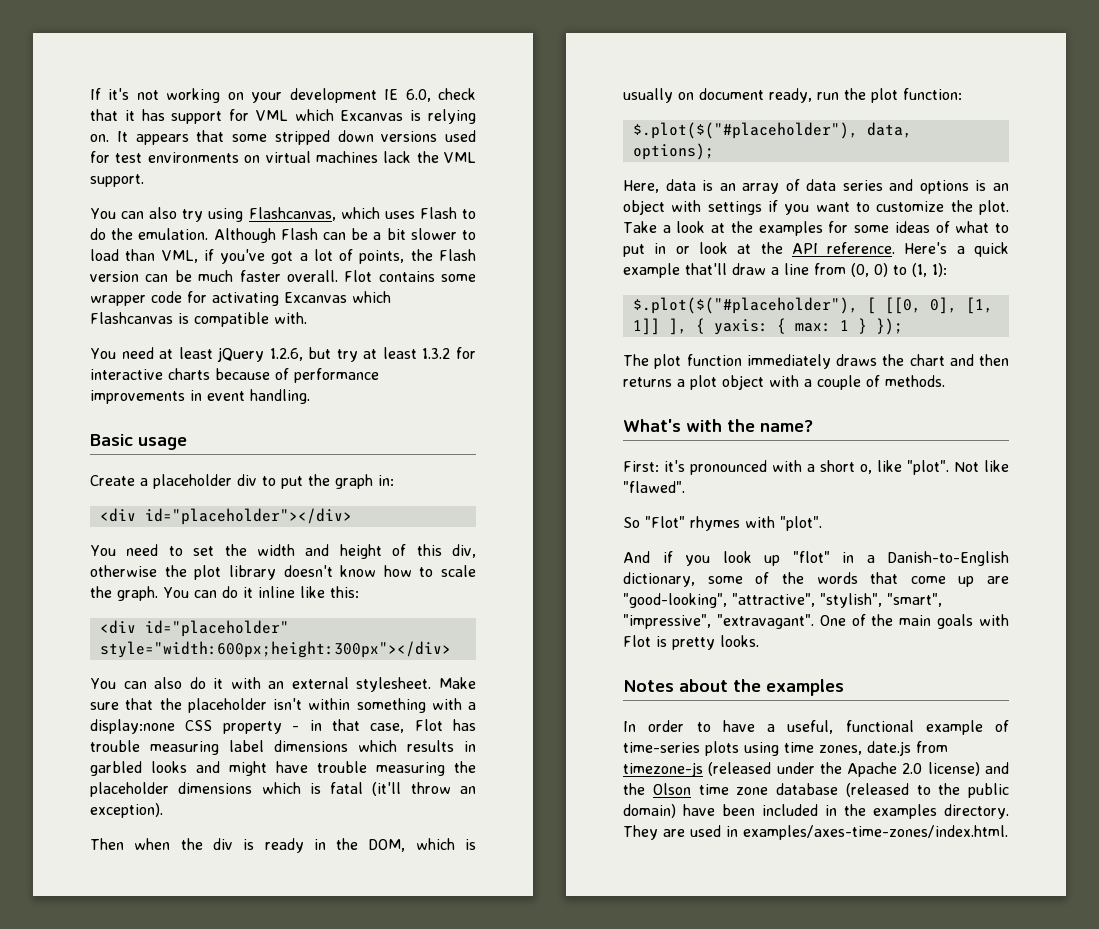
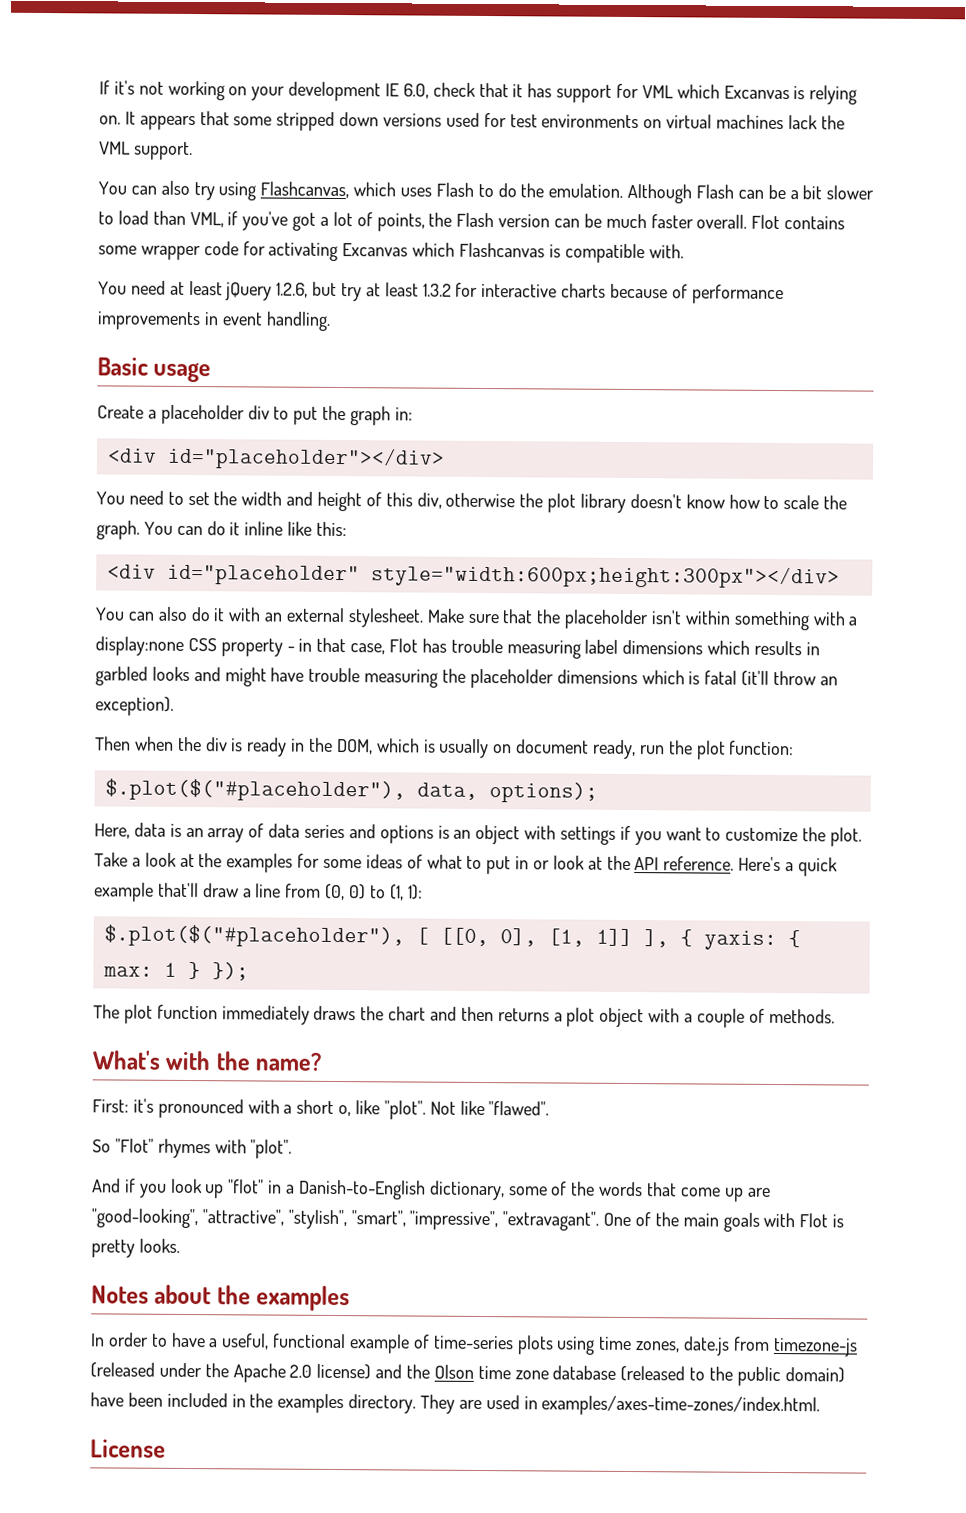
+ License

